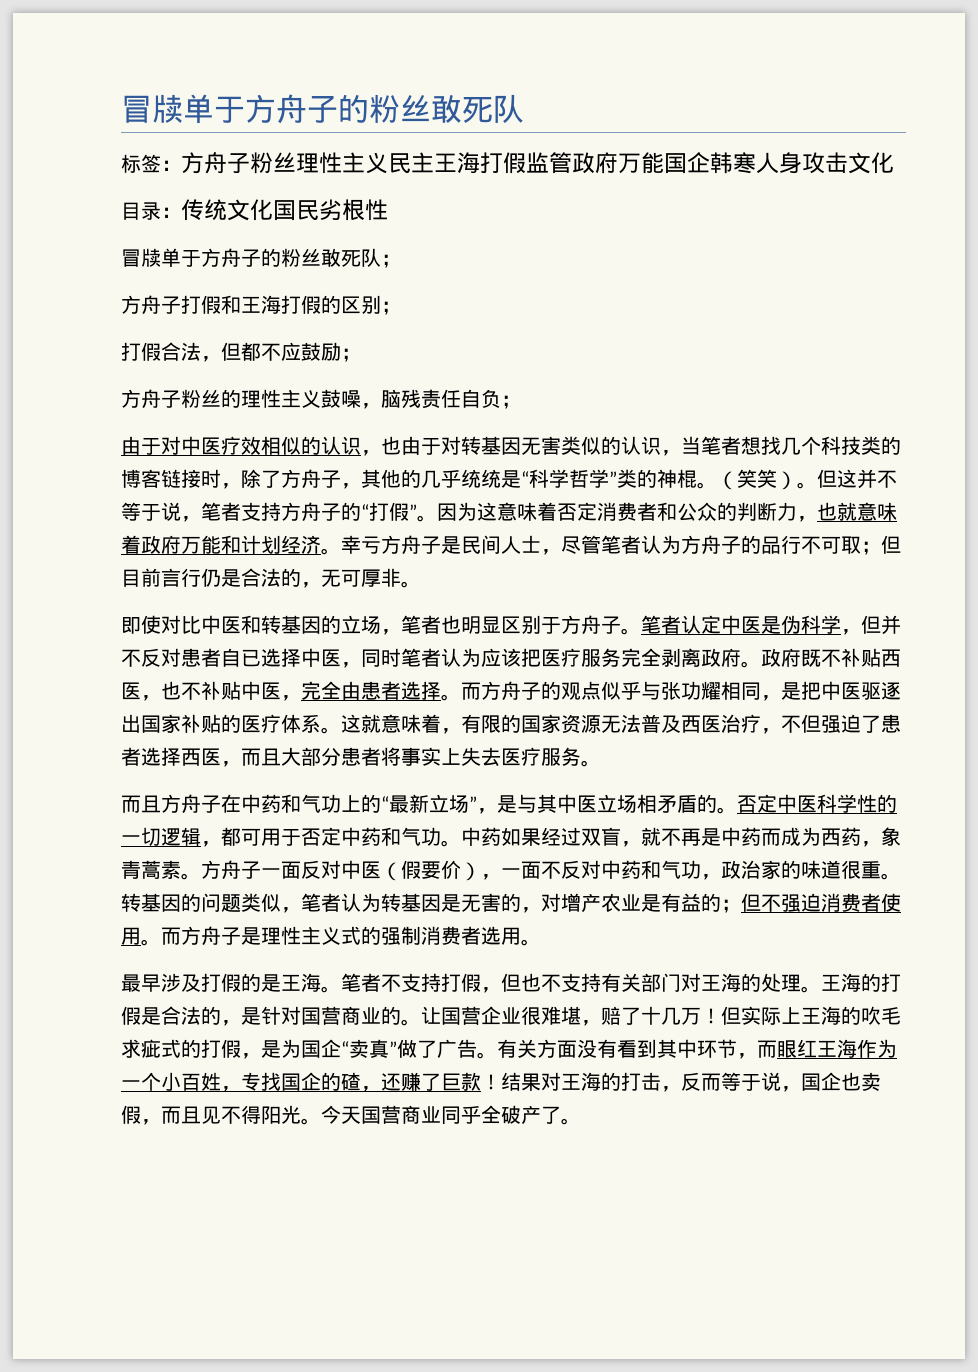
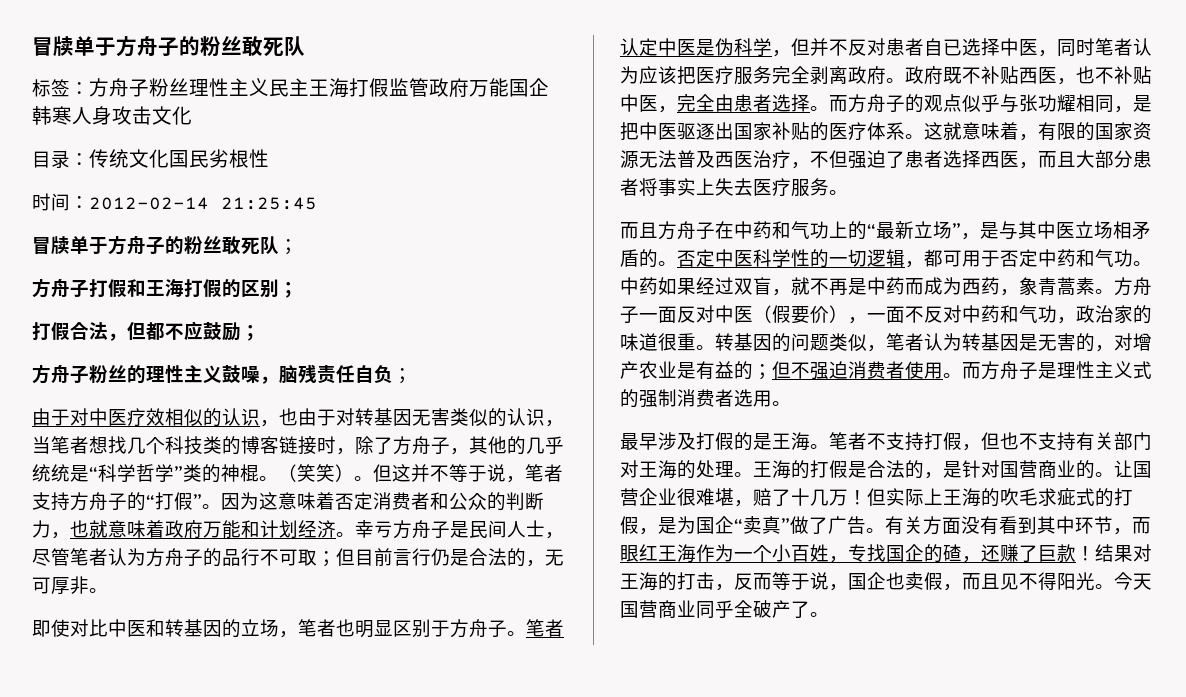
+ 时间：2012-02-14 21:25:45

